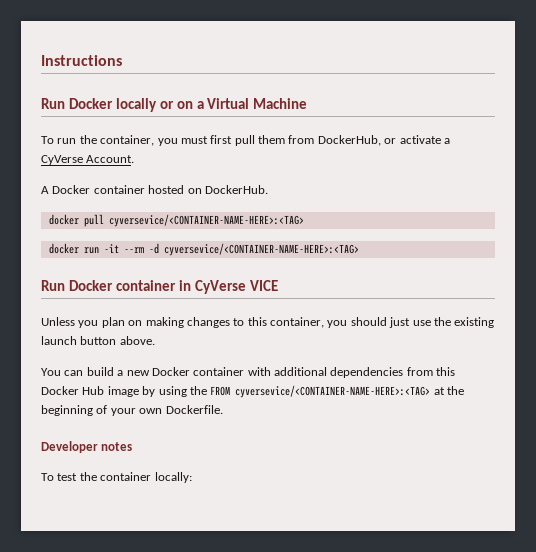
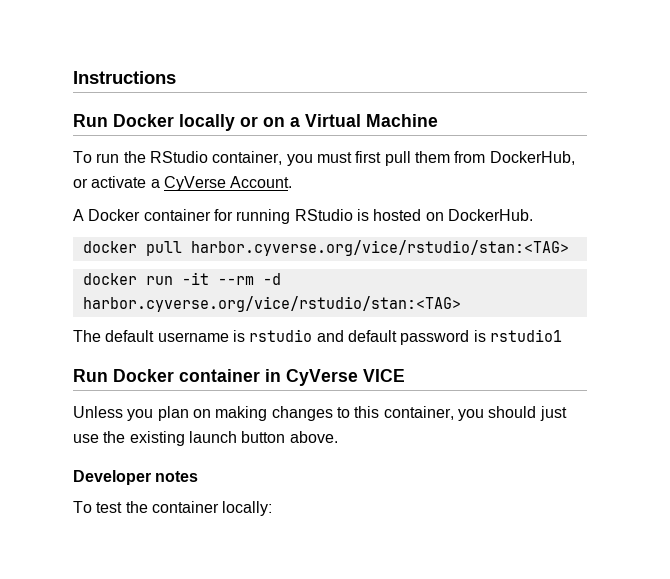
- To run the container, you must first pull them from DockerHub, or activate a CyVerse Account.
+ To run the RStudio container, you must first pull them from DockerHub, or activate a CyVerse Account.
- A Docker container hosted on DockerHub.
+ A Docker container for running RStudio is hosted on DockerHub.
- docker pull cyversevice/<CONTAINER-NAME-HERE>:<TAG>
+ docker pull harbor.cyverse.org/vice/rstudio/stan:<TAG>
- docker run -it --rm -d cyversevice/<CONTAINER-NAME-HERE>:<TAG>
+ docker run -it --rm -d harbor.cyverse.org/vice/rstudio/stan:<TAG>
+ The default username is rstudio and default password is rstudio1
- You can build a new Docker container with additional dependencies from this Docker Hub image by using the FROM cyversevice/<CONTAINER-NAME-HERE>:<TAG> at the beginning of your own Dockerfile.

